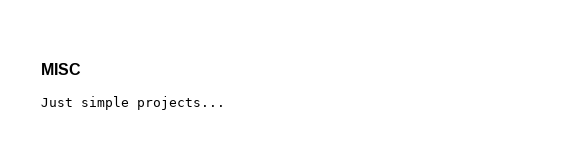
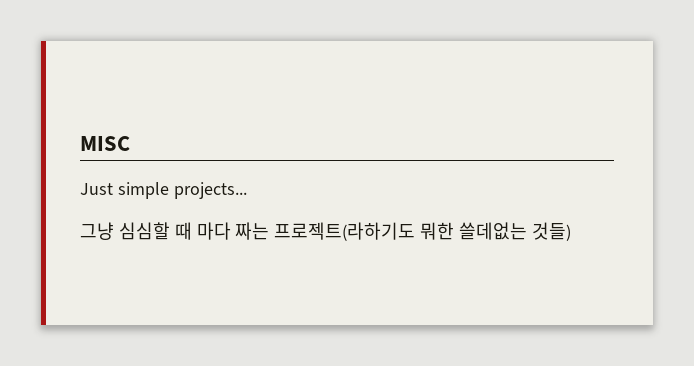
+ 그냥 심심할 때 마다 짜는 프로젝트(라하기도 뭐한 쓸데없는 것들)

